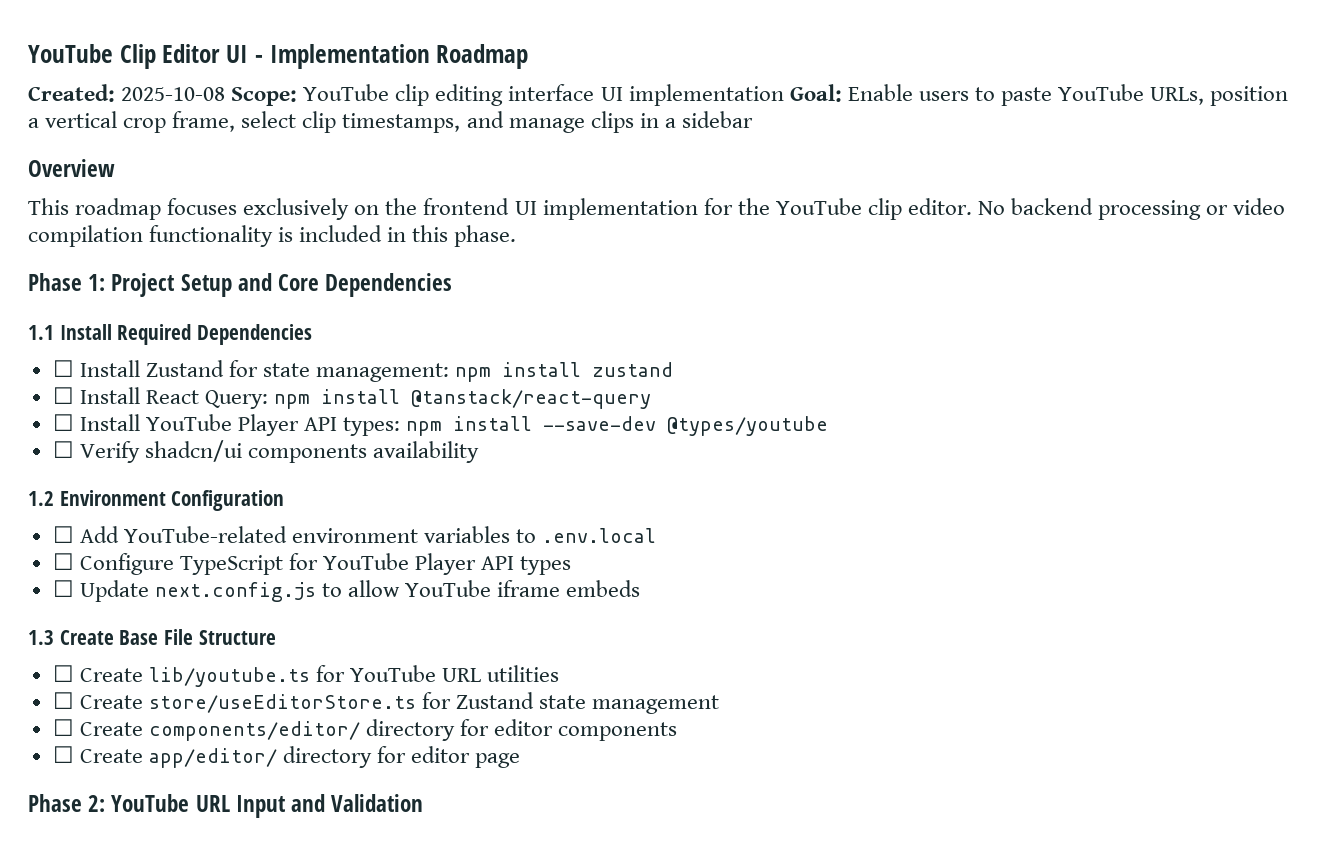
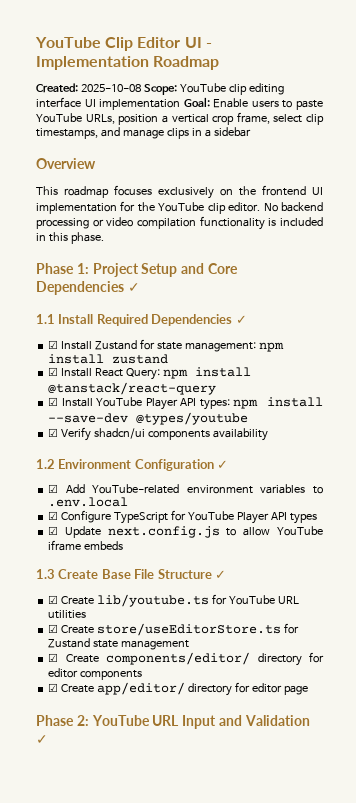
- Phase 1: Project Setup and Core Dependencies
+ Phase 1: Project Setup and Core Dependencies ✓
- 1.1 Install Required Dependencies
- ☐ Install Zustand for state management: npm install zustand
+ 1.1 Install Required Dependencies ✓
+ ☑ Install Zustand for state management: npm install zustand
- ☐ Install React Query: npm install @tanstack/react-query
+ ☑ Install React Query: npm install @tanstack/react-query
- ☐ Install YouTube Player API types: npm install --save-dev @types/youtube
+ ☑ Install YouTube Player API types: npm install --save-dev @types/youtube
- ☐ Verify shadcn/ui components availability
+ ☑ Verify shadcn/ui components availability
- 1.2 Environment Configuration
- ☐ Add YouTube-related environment variables to .env.local
+ 1.2 Environment Configuration ✓
+ ☑ Add YouTube-related environment variables to .env.local
- ☐ Configure TypeScript for YouTube Player API types
+ ☑ Configure TypeScript for YouTube Player API types
- ☐ Update next.config.js to allow YouTube iframe embeds
+ ☑ Update next.config.js to allow YouTube iframe embeds
- 1.3 Create Base File Structure
- ☐ Create lib/youtube.ts for YouTube URL utilities
+ 1.3 Create Base File Structure ✓
+ ☑ Create lib/youtube.ts for YouTube URL utilities
- ☐ Create store/useEditorStore.ts for Zustand state management
+ ☑ Create store/useEditorStore.ts for Zustand state management
- ☐ Create components/editor/ directory for editor components
+ ☑ Create components/editor/ directory for editor components
- ☐ Create app/editor/ directory for editor page
+ ☑ Create app/editor/ directory for editor page
- Phase 2: YouTube URL Input and Validation
+ Phase 2: YouTube URL Input and Validation ✓

